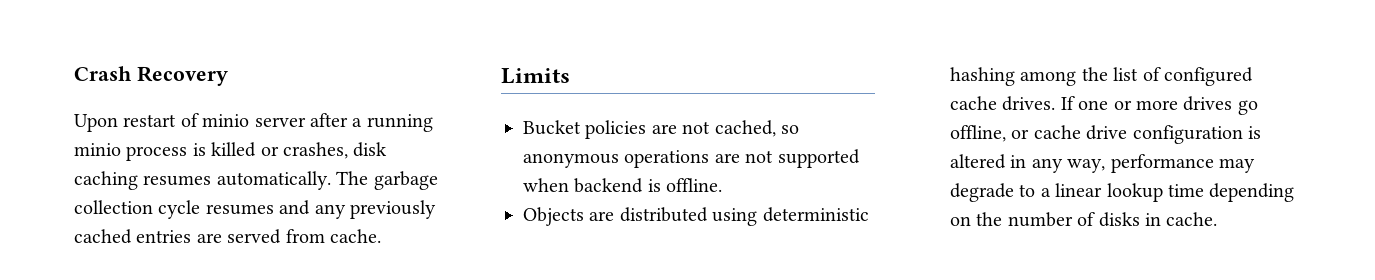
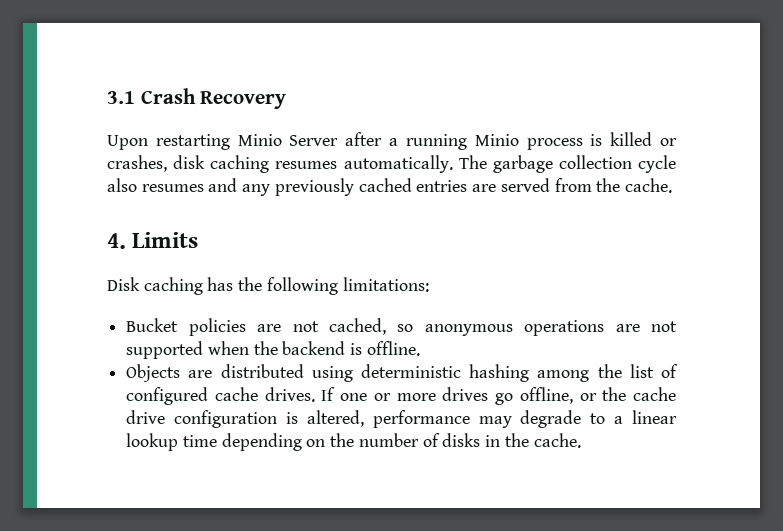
- Crash Recovery
+ 3.1 Crash Recovery
- Upon restart of minio server after a running minio process is killed or crashes, disk caching resumes automatically.
+ Upon restarting Minio Server after a running Minio process is killed or crashes, disk caching resumes automatically.
- The garbage collection cycle resumes and any previously cached entries are served from cache.
+ The garbage collection cycle also resumes and any previously cached entries are served from the cache.
- Limits
+ 4. Limits
+ Disk caching has the following limitations:
- Bucket policies are not cached, so anonymous operations are not supported when backend is offline.
+ Bucket policies are not cached, so anonymous operations are not supported when the backend is offline.
- If one or more drives go offline, or cache drive configuration is altered in any way, performance may degrade to a linear lookup time depending on the number of disks in cache.
+ If one or more drives go offline, or the cache drive configuration is altered, performance may degrade to a linear lookup time depending on the number of disks in the cache.

